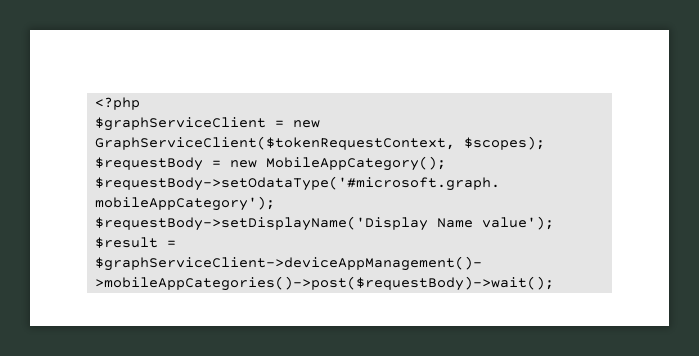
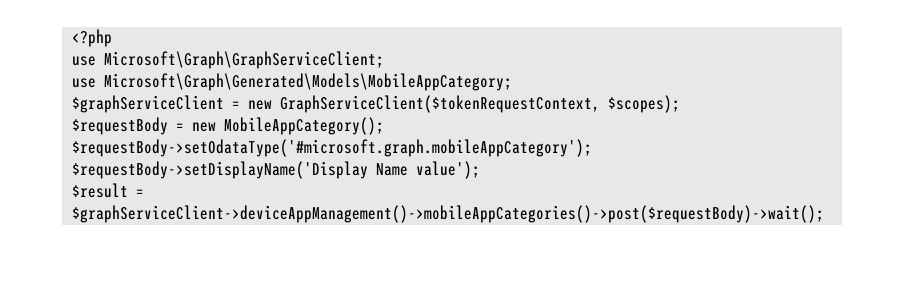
+ use Microsoft\Graph\GraphServiceClient;
+ use Microsoft\Graph\Generated\Models\MobileAppCategory;

